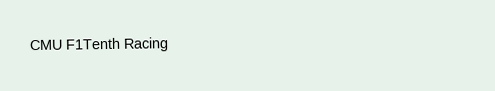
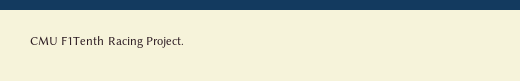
- CMU F1Tenth Racing
+ CMU F1Tenth Racing Project.

